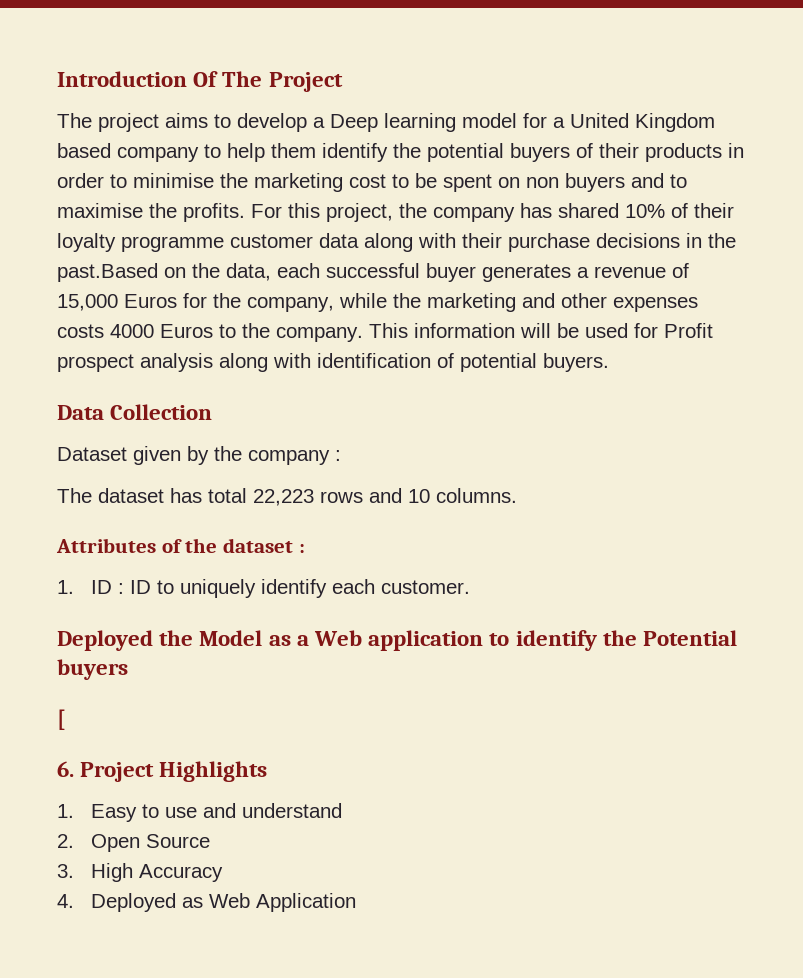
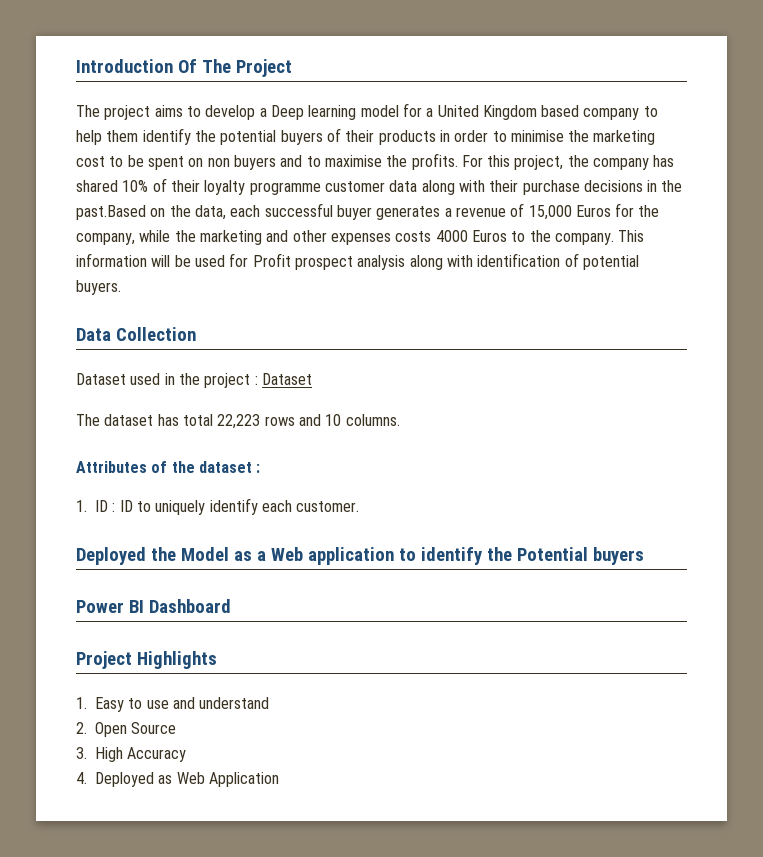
- Dataset given by the company :
+ Dataset used in the project : Dataset
- [
- 6. Project Highlights
+ Power BI Dashboard
+ Project Highlights

